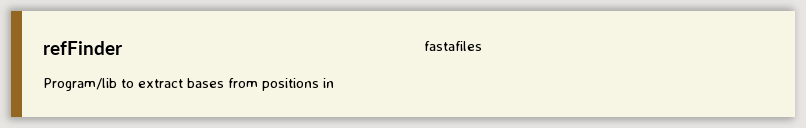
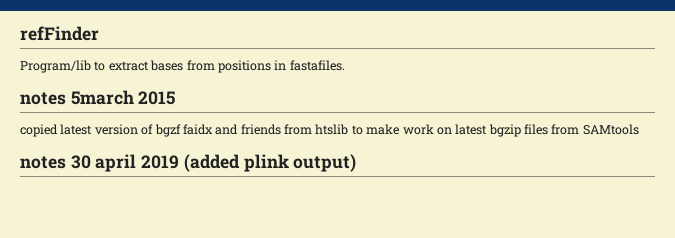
- Program/lib to extract bases from positions in fastafiles
+ Program/lib to extract bases from positions in fastafiles.
+ notes 5march 2015
+ copied latest version of bgzf faidx and friends from htslib to make work on latest bgzip files from SAMtools
+ notes 30 april 2019 (added plink output)

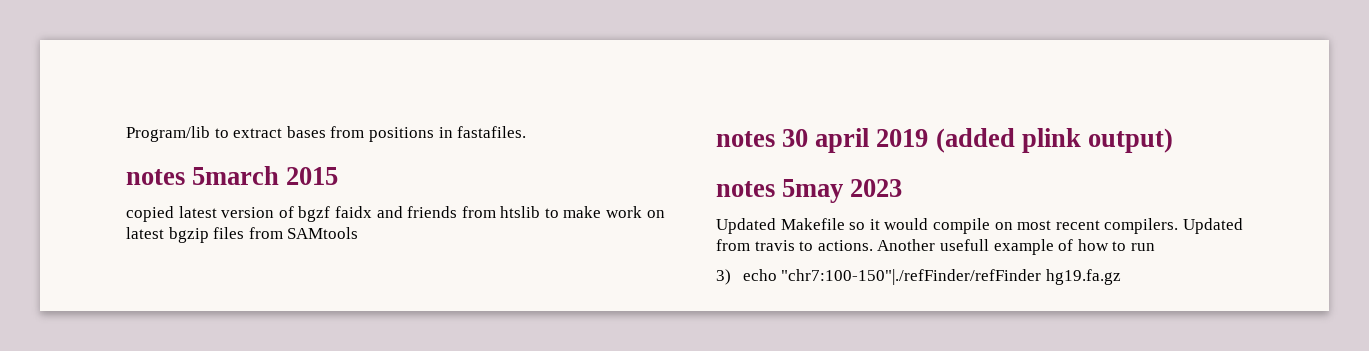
- refFinder
+ notes 5may 2023
+ Updated Makefile so it would compile on most recent compilers. Updated from travis to actions. Another usefull example of how to run
+ 3) echo "chr7:100-150"|./refFinder/refFinder hg19.fa.gz

